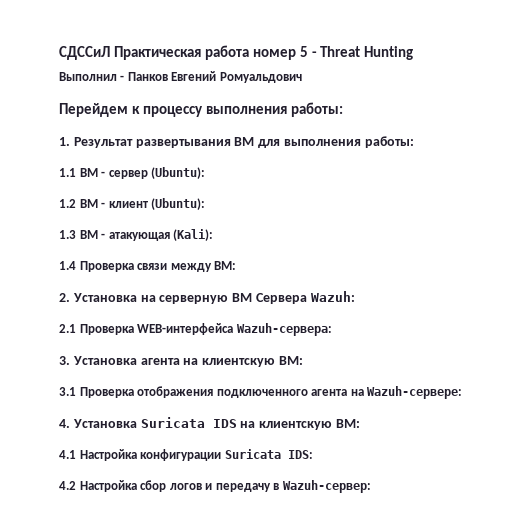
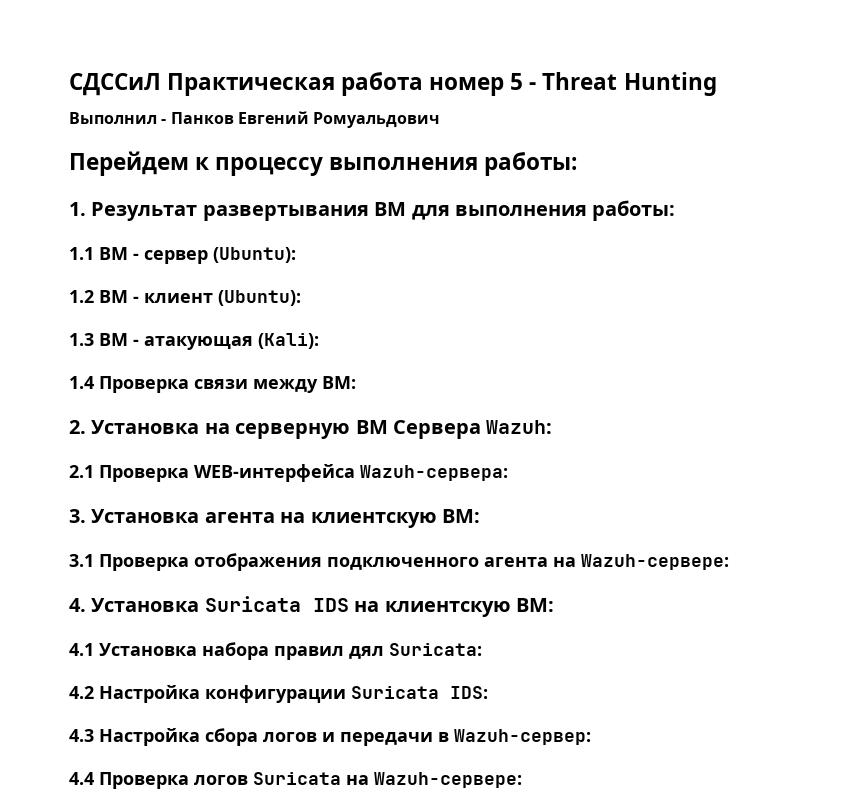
- 4.1 Настройка конфигурации Suricata IDS:
+ 4.1 Установка набора правил дял Suricata:
+ 4.2 Настройка конфигурации Suricata IDS:
- 4.2 Настройка сбор логов и передачу в Wazuh-сервер:
+ 4.3 Настройка сбора логов и передачи в Wazuh-сервер:
+ 4.4 Проверка логов Suricata на Wazuh-сервере:

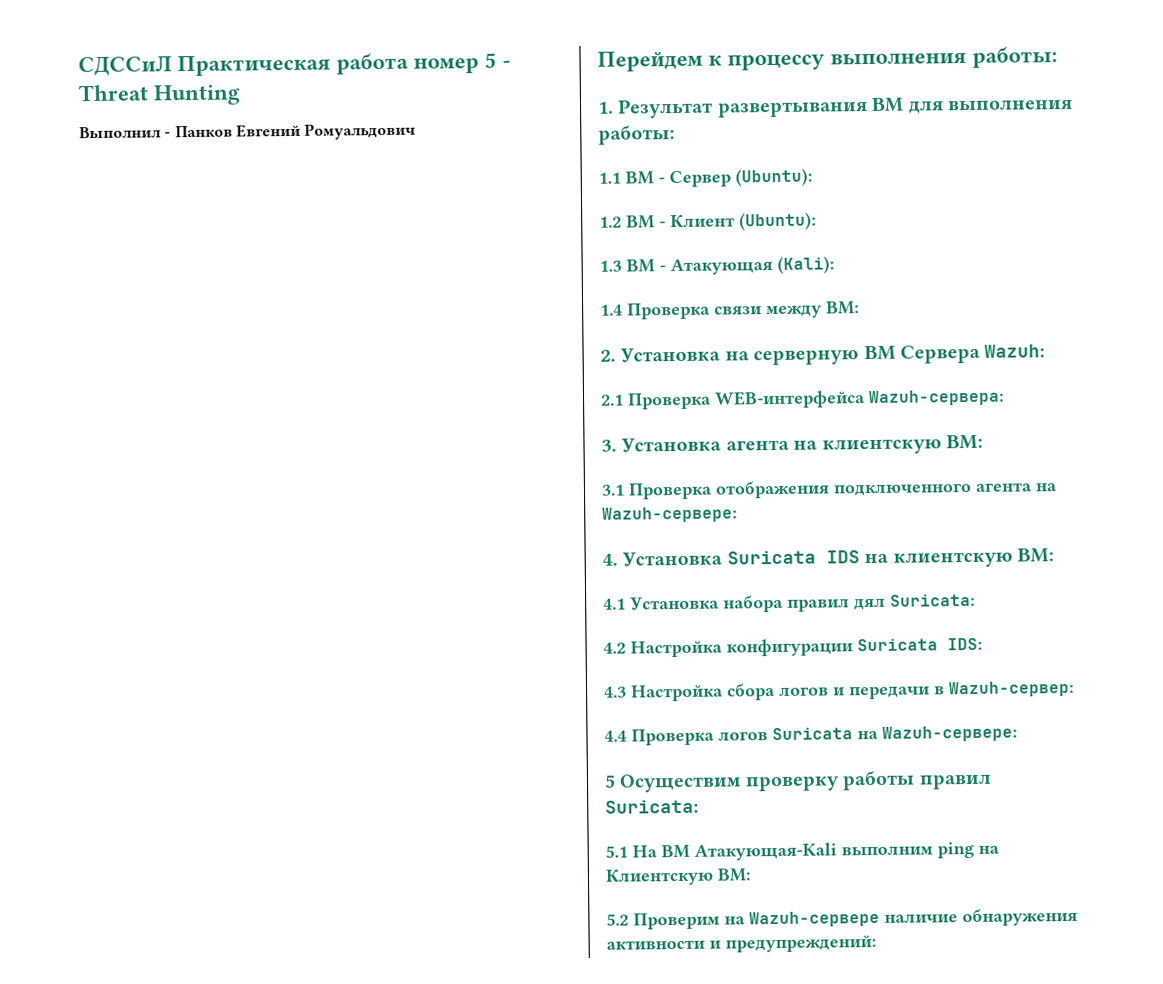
- 1.1 ВМ - сервер (Ubuntu):
+ 1.1 ВМ - Сервер (Ubuntu):
- 1.2 ВМ - клиент (Ubuntu):
+ 1.2 ВМ - Клиент (Ubuntu):
- 1.3 ВМ - атакующая (Kali):
+ 1.3 ВМ - Атакующая (Kali):
+ 5 Осуществим проверку работы правил Suricata:
+ 5.1 На ВМ Атакующая-Kali выполним ping на Клиентскую ВМ:
+ 5.2 Проверим на Wazuh-сервере наличие обнаружения активности и предупреждений:

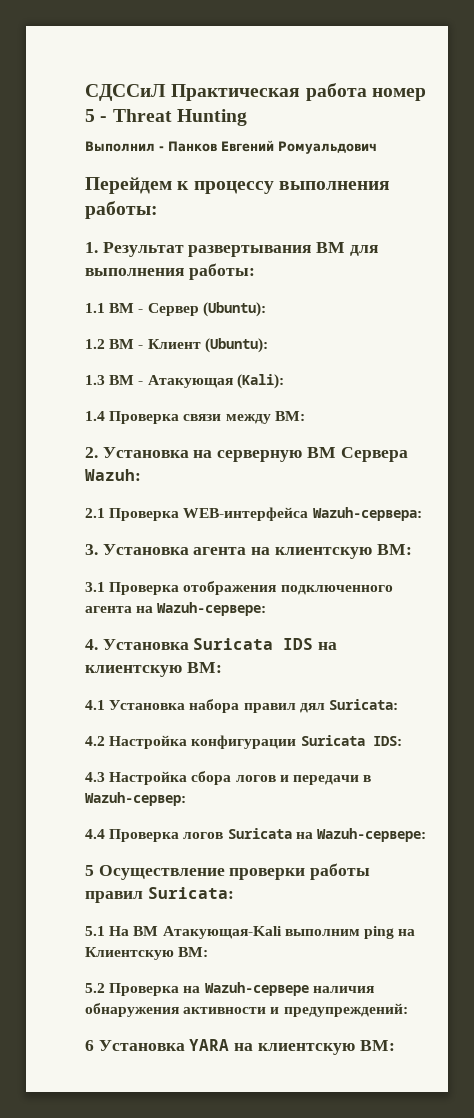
- 5 Осуществим проверку работы правил Suricata:
+ 5 Осуществление проверки работы правил Suricata:
- 5.2 Проверим на Wazuh-сервере наличие обнаружения активности и предупреждений:
+ 5.2 Проверка на Wazuh-сервере наличия обнаружения активности и предупреждений:
+ 6 Установка YARA на клиентскую ВМ:

